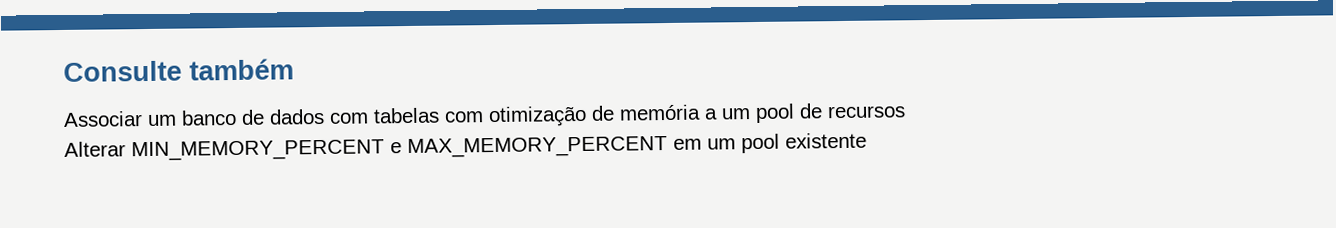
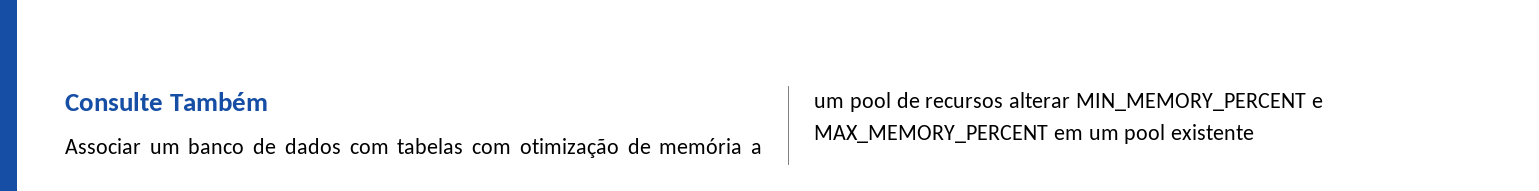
- Consulte também
+ Consulte Também
- Associar um banco de dados com tabelas com otimização de memória a um pool de recursos
- Alterar MIN_MEMORY_PERCENT e MAX_MEMORY_PERCENT em um pool existente
+ Associar um banco de dados com tabelas com otimização de memória a um pool de recursos alterar MIN_MEMORY_PERCENT e MAX_MEMORY_PERCENT em um pool existente

